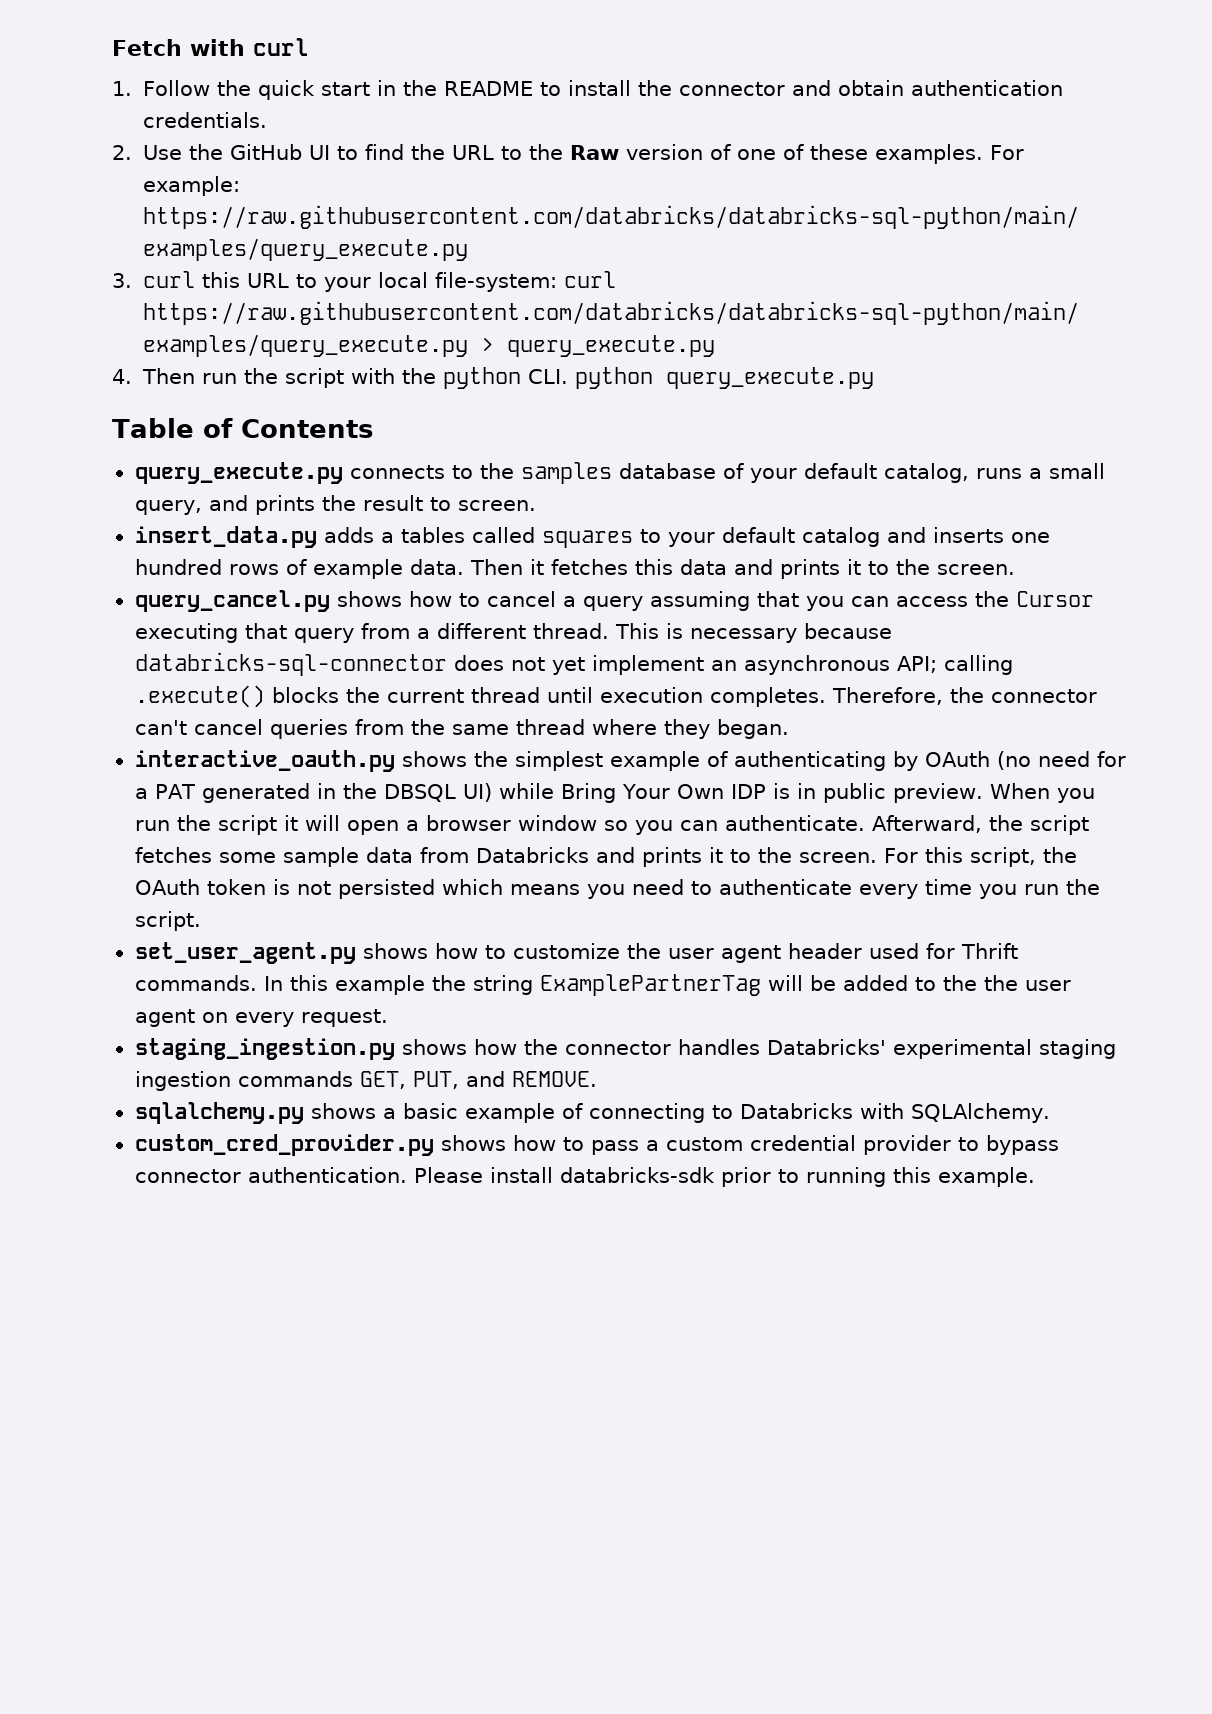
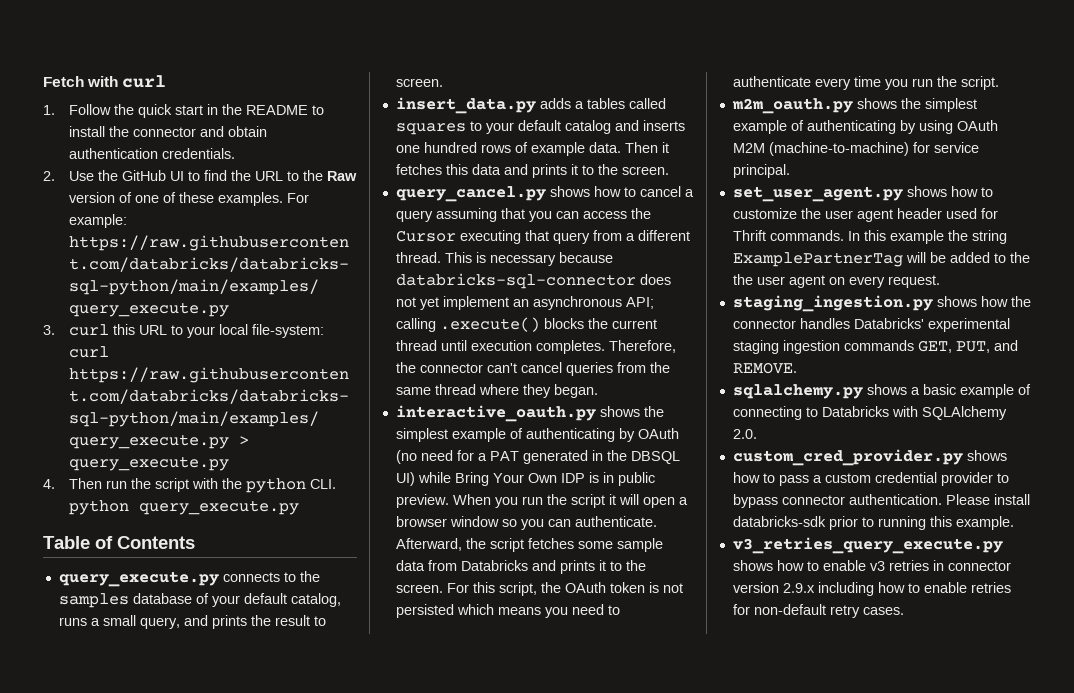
+ m2m_oauth.py shows the simplest example of authenticating by using OAuth M2M (machine-to-machine) for service principal.
- sqlalchemy.py shows a basic example of connecting to Databricks with SQLAlchemy.
+ sqlalchemy.py shows a basic example of connecting to Databricks with SQLAlchemy 2.0.
+ v3_retries_query_execute.py shows how to enable v3 retries in connector version 2.9.x including how to enable retries for non-default retry cases.

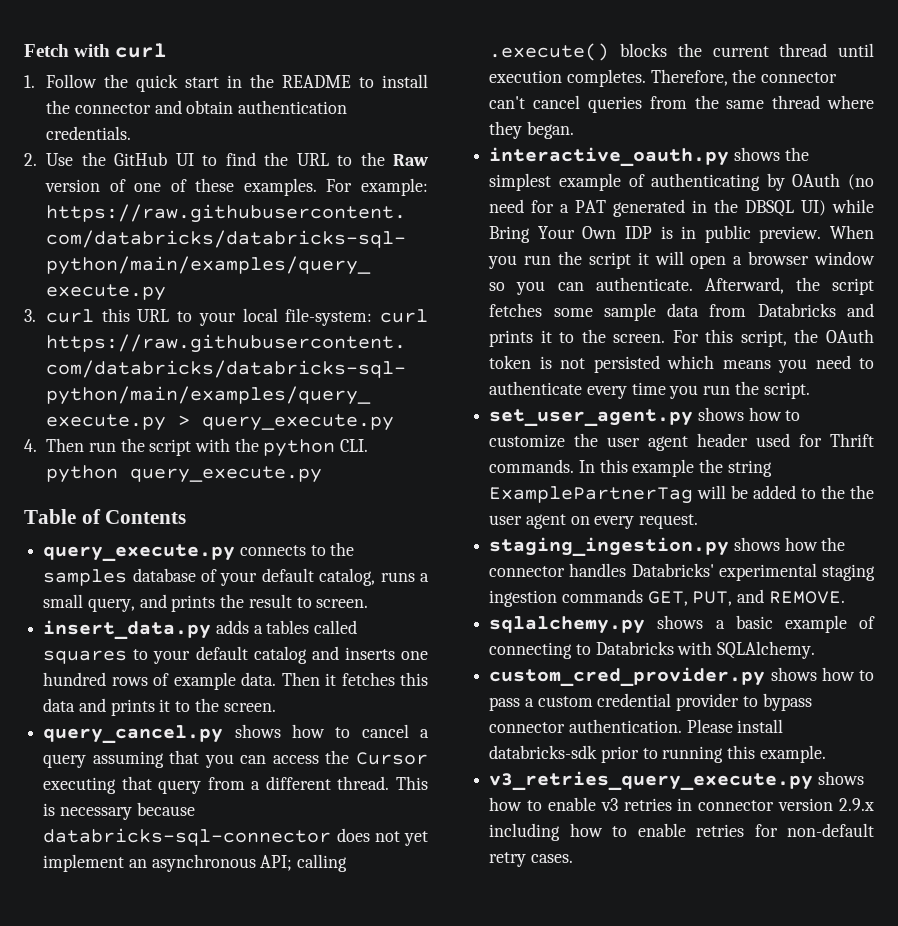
- m2m_oauth.py shows the simplest example of authenticating by using OAuth M2M (machine-to-machine) for service principal.
- sqlalchemy.py shows a basic example of connecting to Databricks with SQLAlchemy 2.0.
+ sqlalchemy.py shows a basic example of connecting to Databricks with SQLAlchemy.

